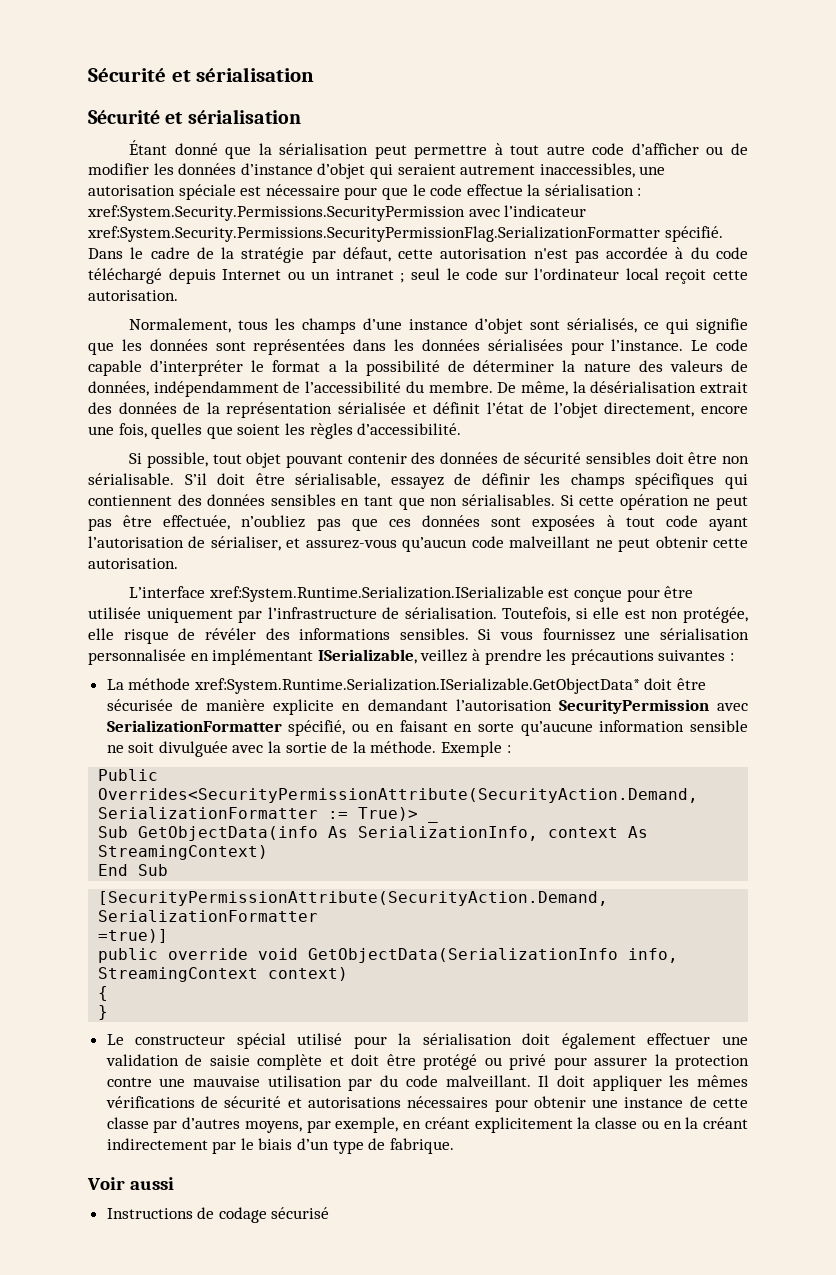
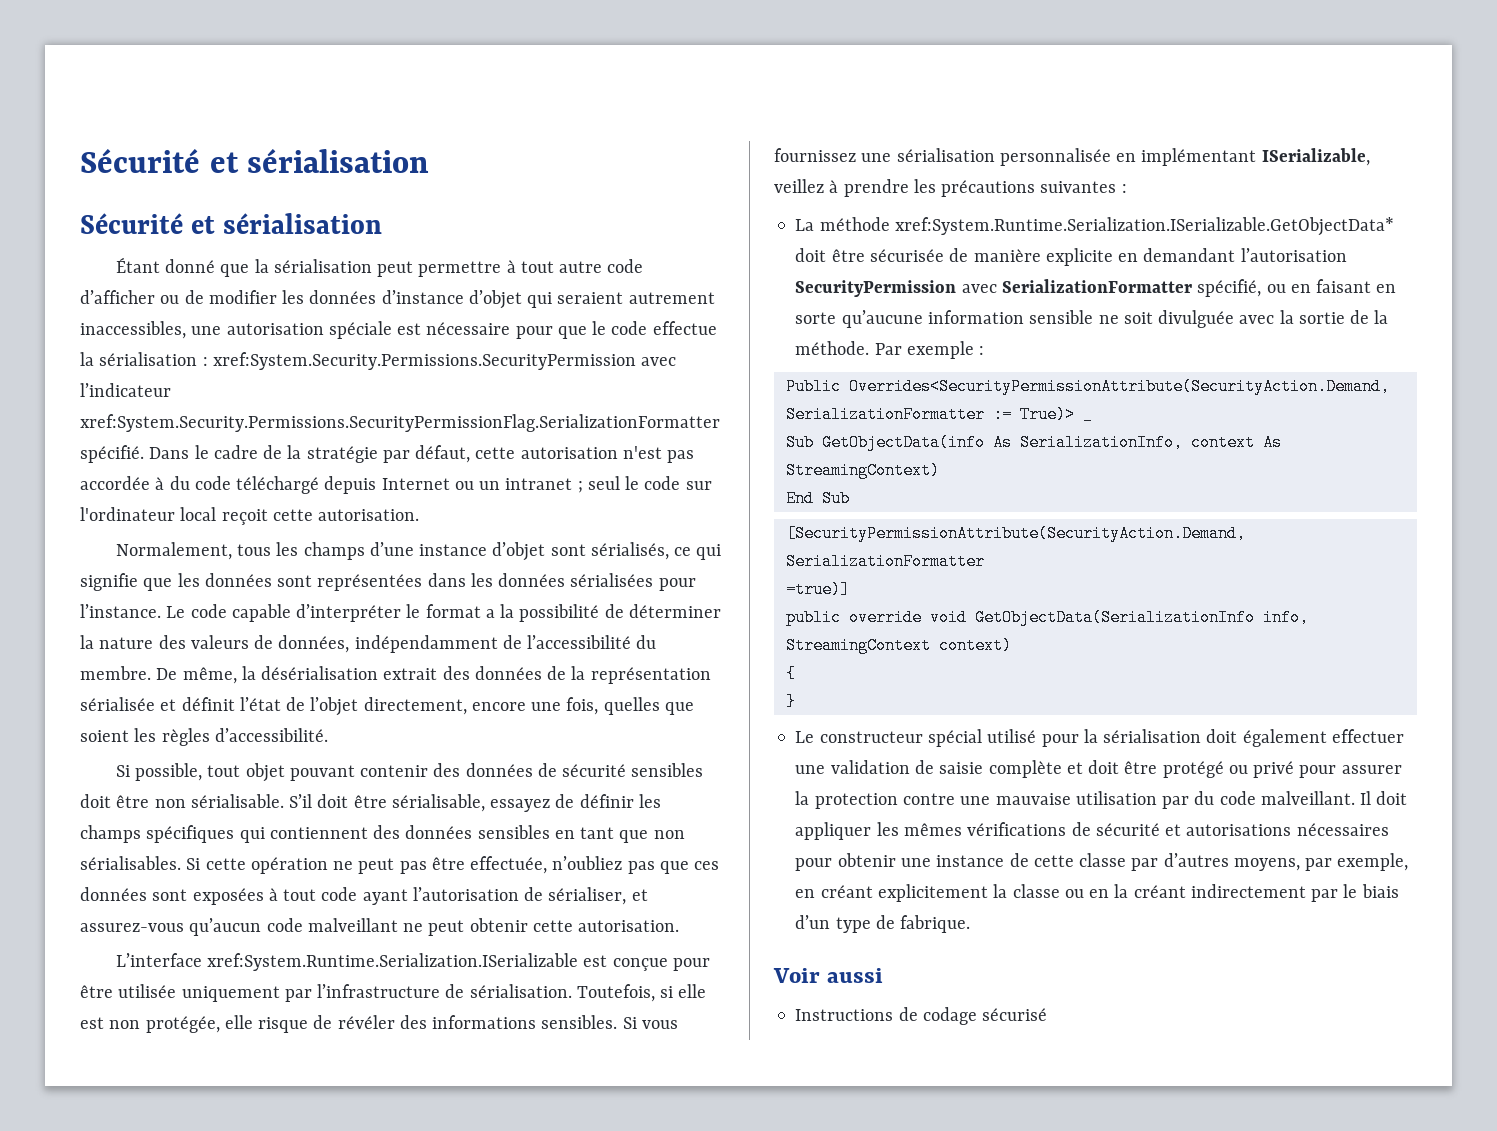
- Exemple :
+ Par exemple :

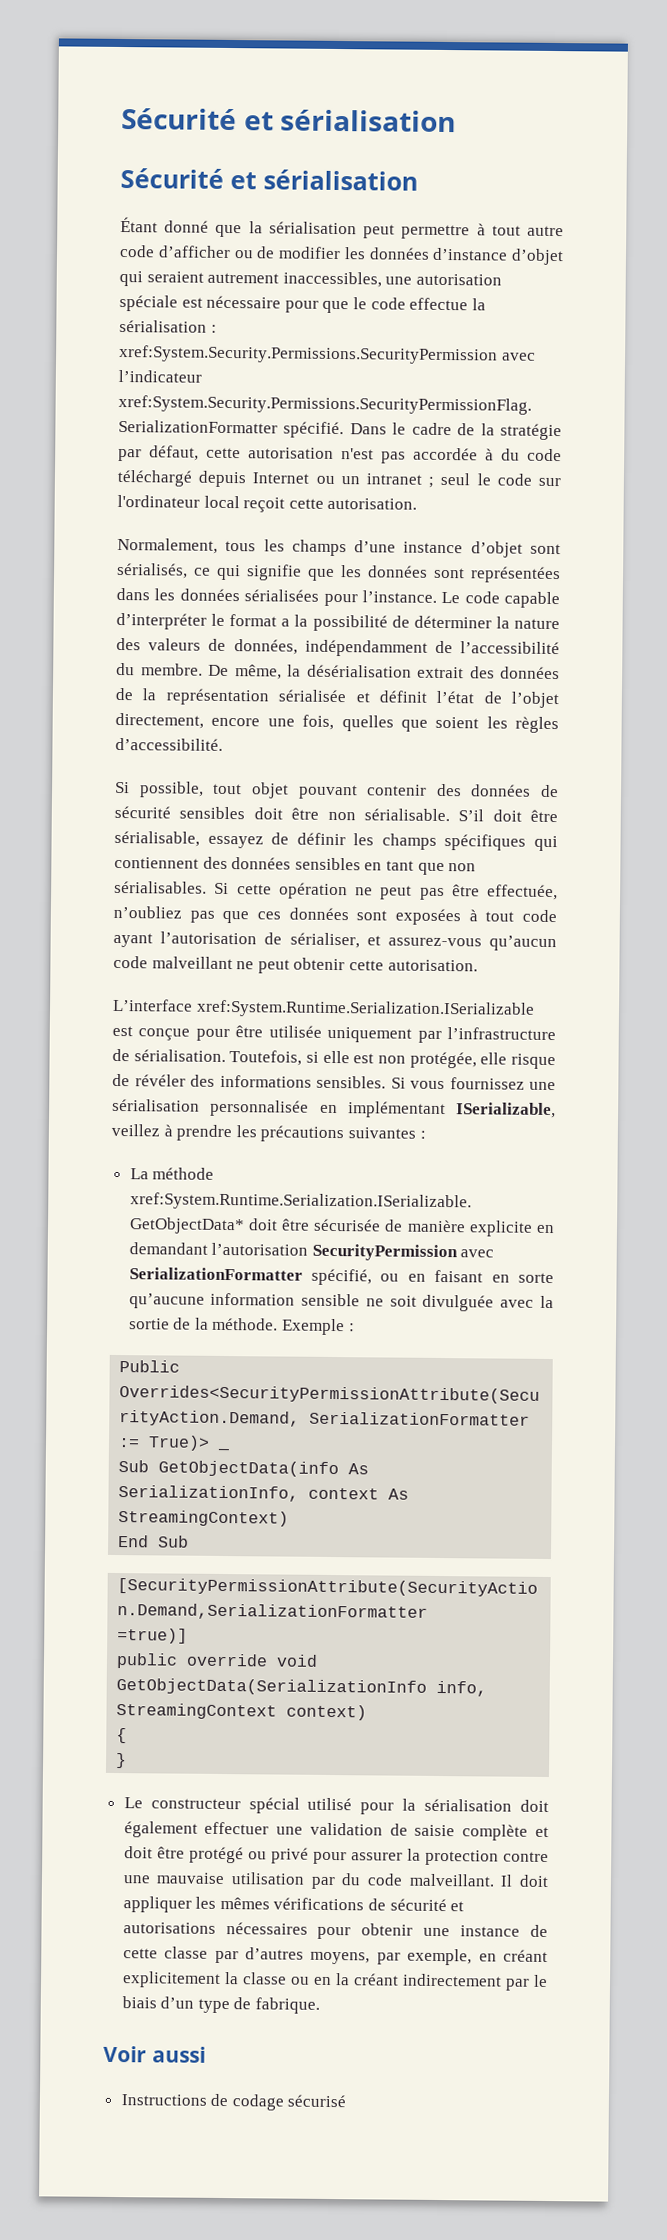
- Par exemple :
+ Exemple :

